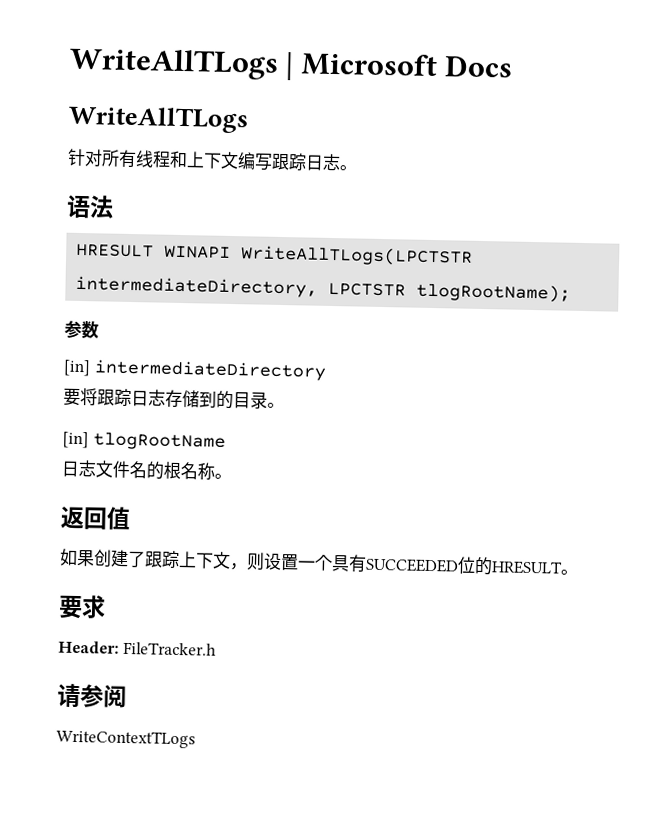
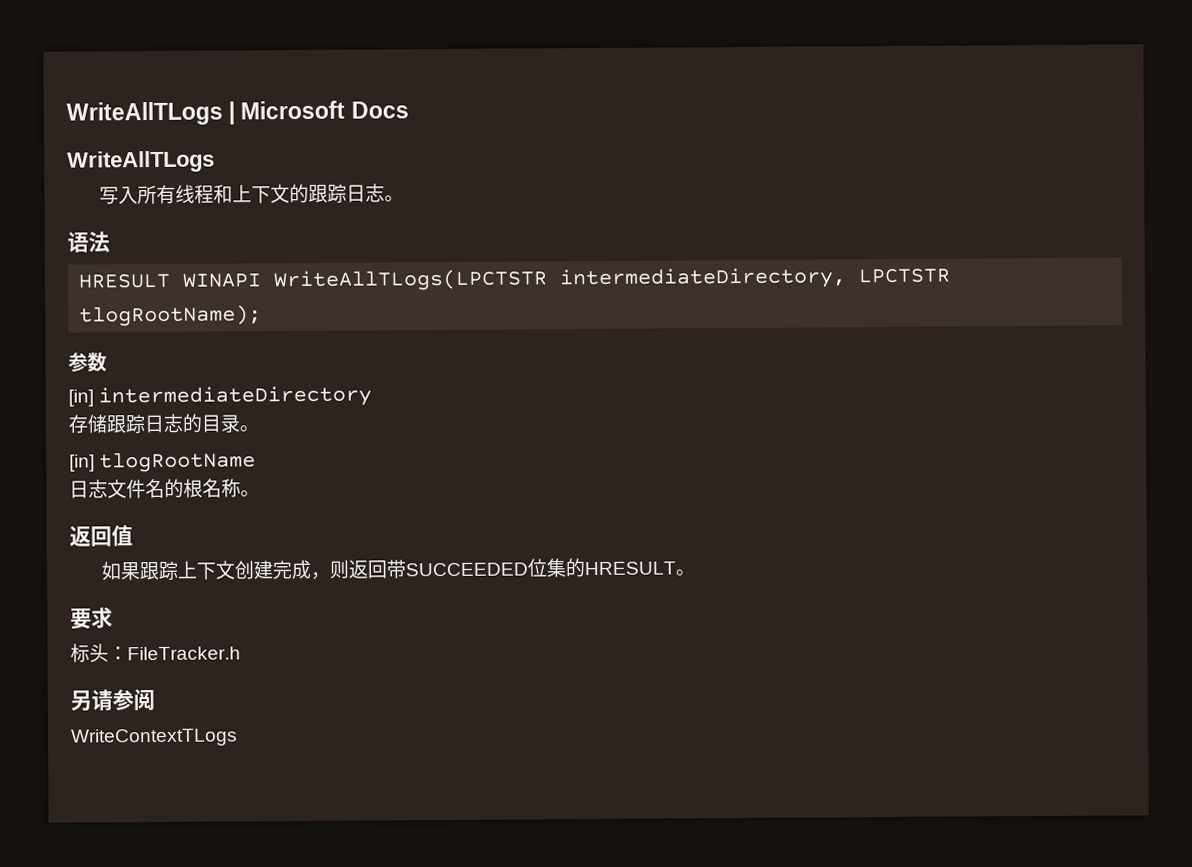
- 针对所有线程和上下文编写跟踪日志。
+ 写入所有线程和上下文的跟踪日志。
- 要将跟踪日志存储到的目录。
+ 存储跟踪日志的目录。
- 如果创建了跟踪上下文，则设置一个具有SUCCEEDED位的HRESULT。
+ 如果跟踪上下文创建完成，则返回带SUCCEEDED位集的HRESULT。
- Header: FileTracker.h
+ 标头：FileTracker.h
- 请参阅
+ 另请参阅

